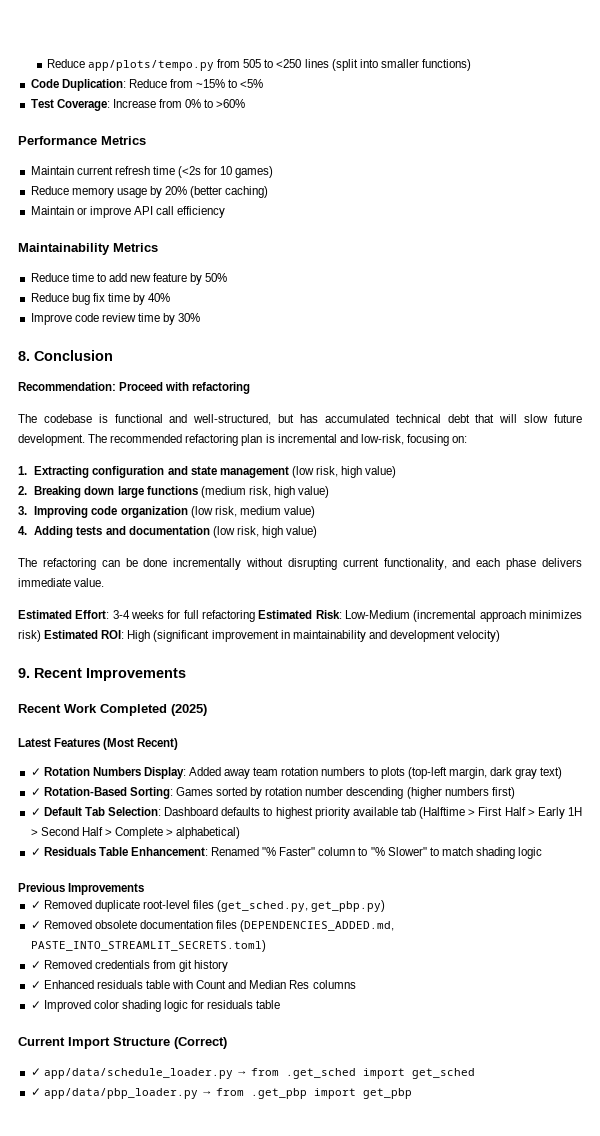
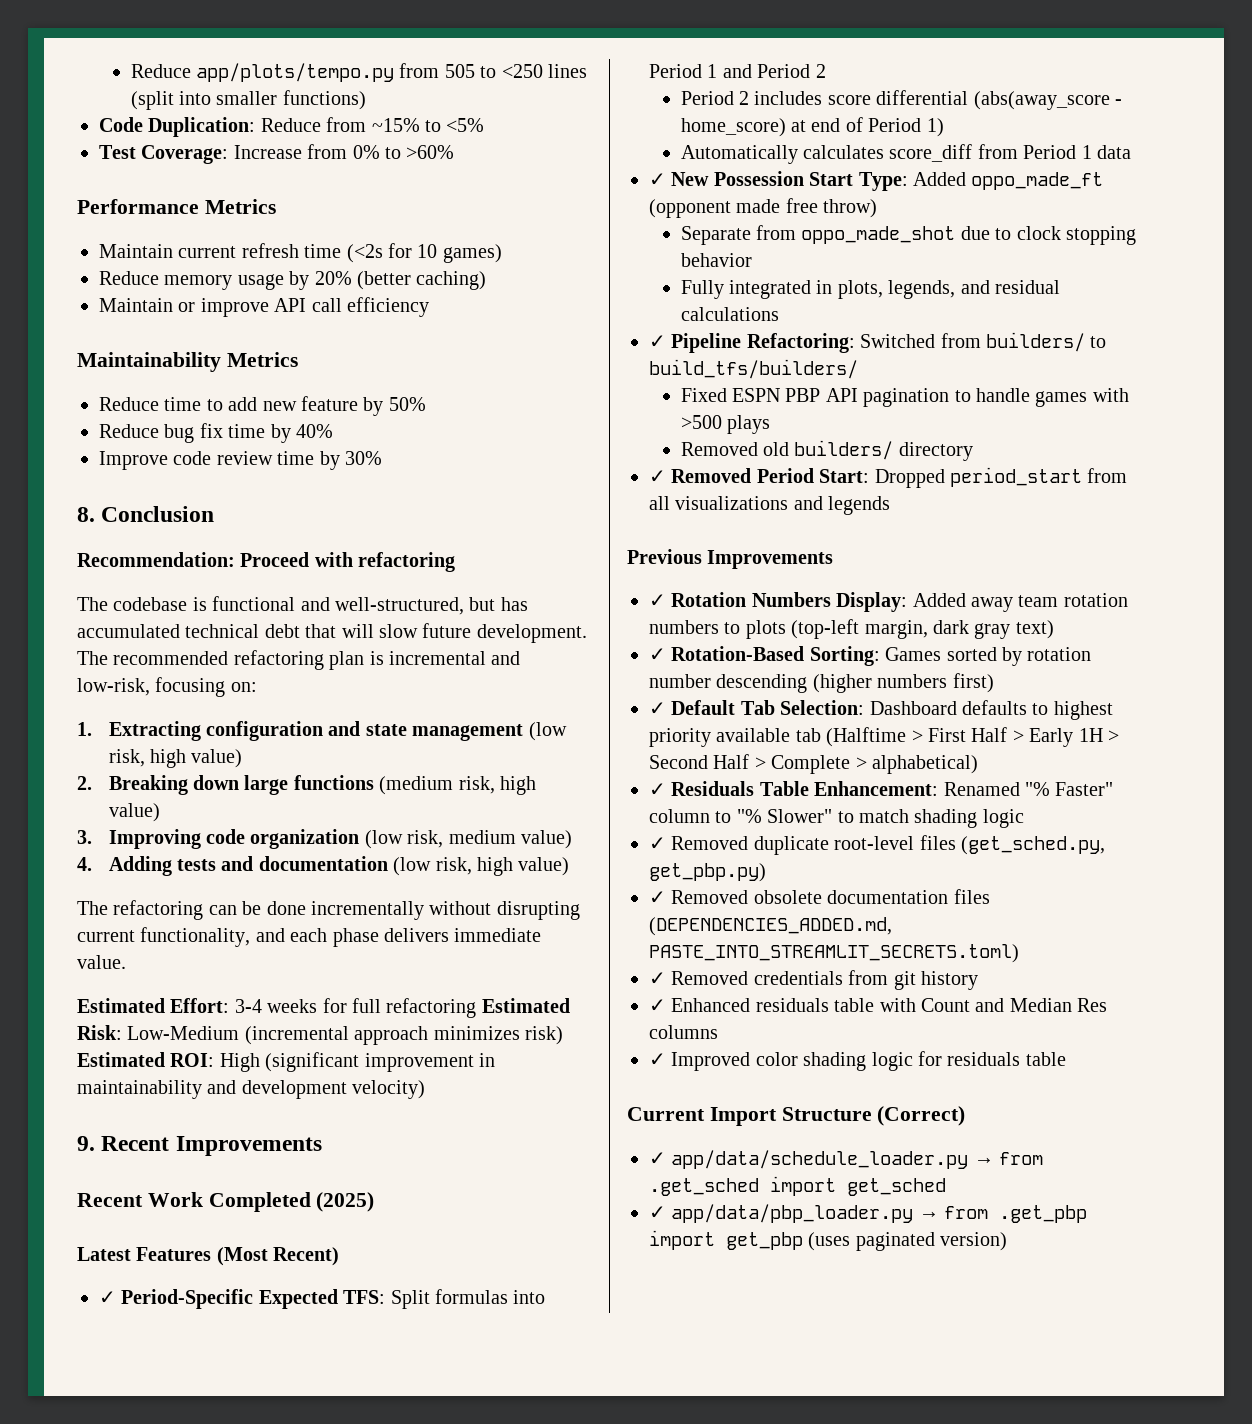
+ ✓ Period-Specific Expected TFS: Split formulas into Period 1 and Period 2
+ Period 2 includes score differential (abs(away_score - home_score) at end of Period 1)
+ Automatically calculates score_diff from Period 1 data
+ ✓ New Possession Start Type: Added oppo_made_ft (opponent made free throw)
+ Separate from oppo_made_shot due to clock stopping behavior
+ Fully integrated in plots, legends, and residual calculations
+ ✓ Pipeline Refactoring: Switched from builders/ to build_tfs/builders/
+ Fixed ESPN PBP API pagination to handle games with >500 plays
+ Removed old builders/ directory
+ ✓ Removed Period Start: Dropped period_start from all visualizations and legends
+ Previous Improvements
- Previous Improvements
- ✓ app/data/pbp_loader.py → from .get_pbp import get_pbp
+ ✓ app/data/pbp_loader.py → from .get_pbp import get_pbp (uses paginated version)

